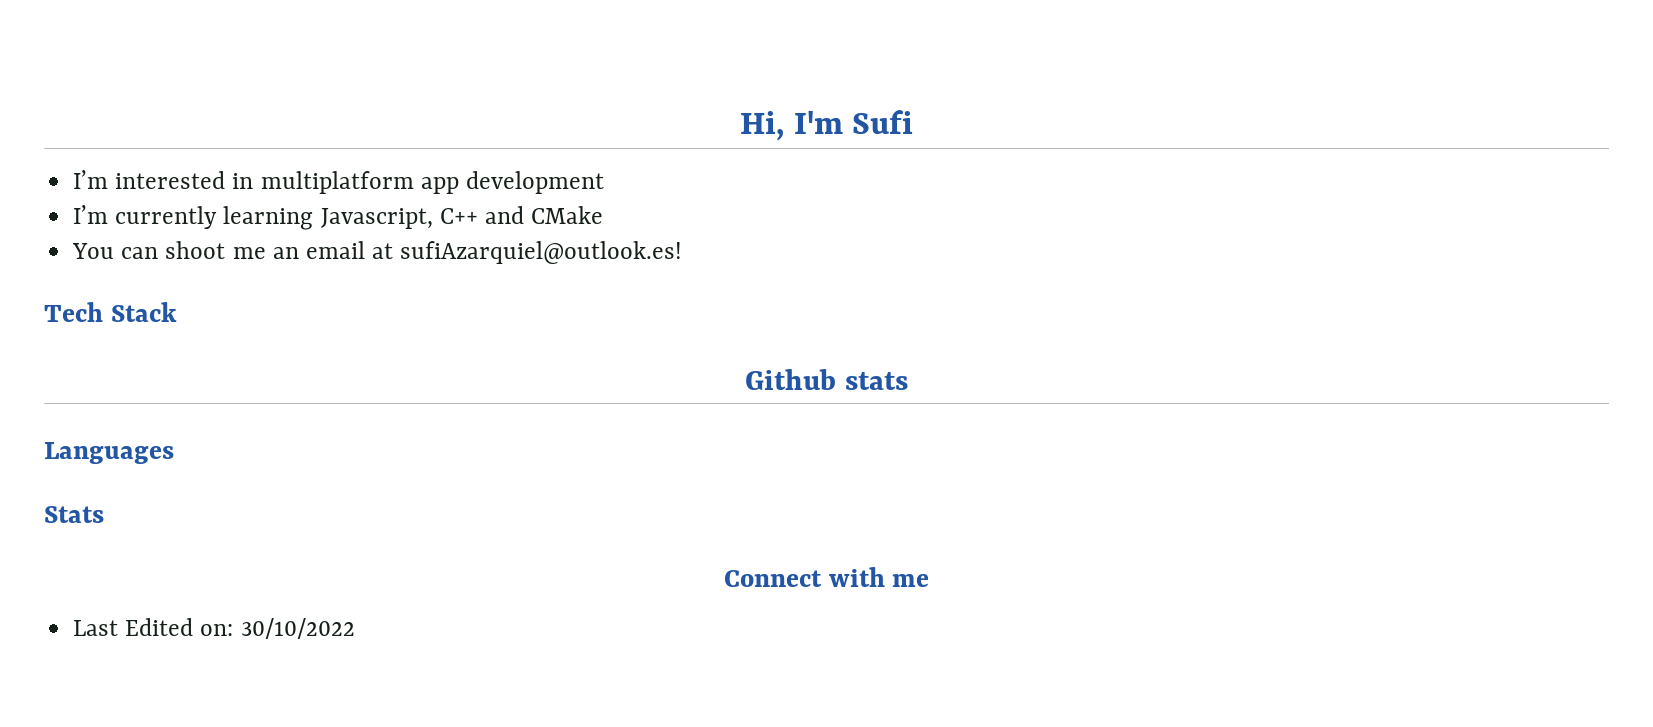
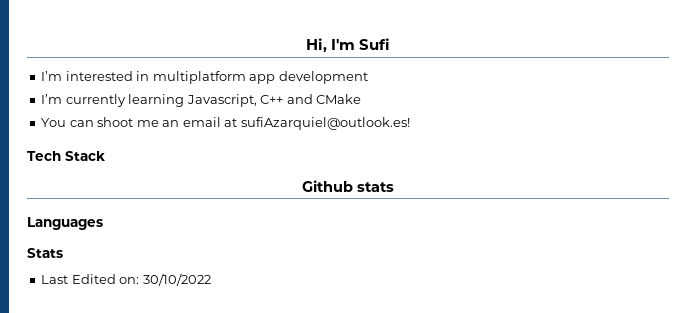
- Connect with me

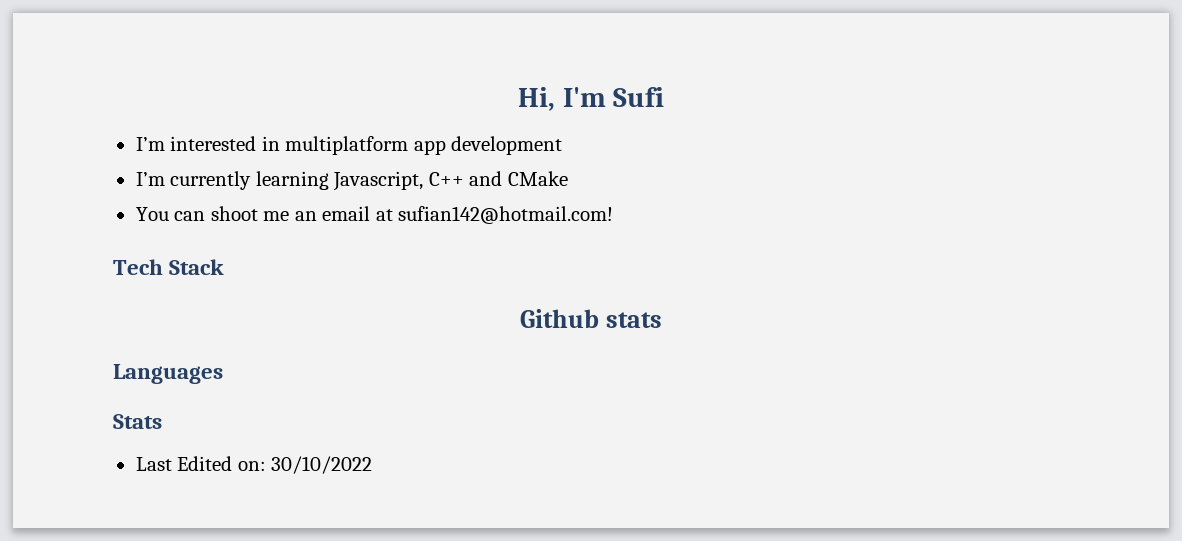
- You can shoot me an email at sufiAzarquiel@outlook.es!
+ You can shoot me an email at sufian142@hotmail.com!

